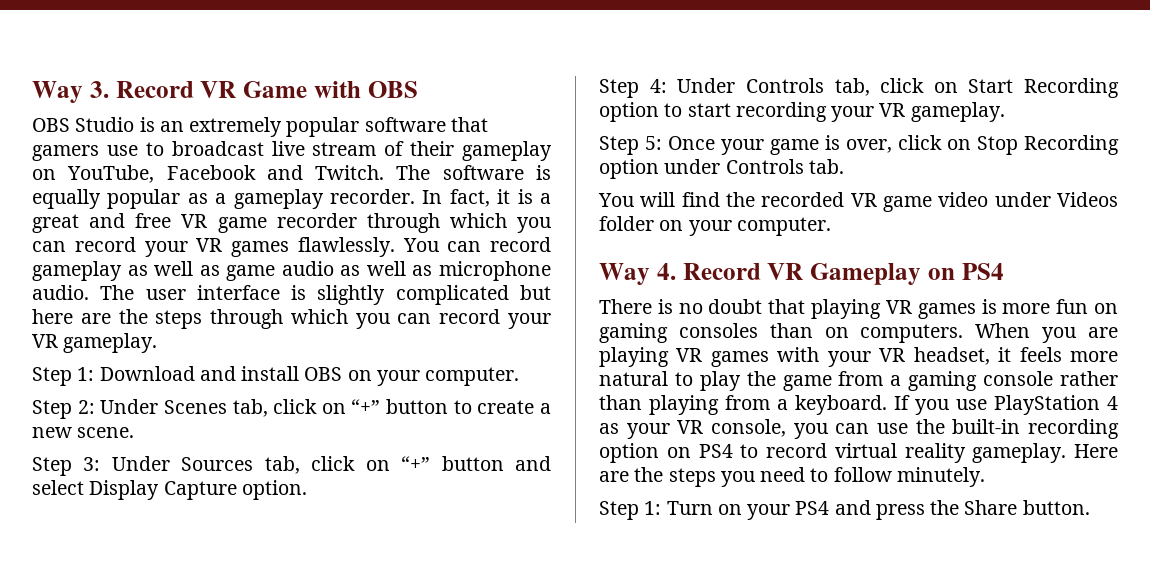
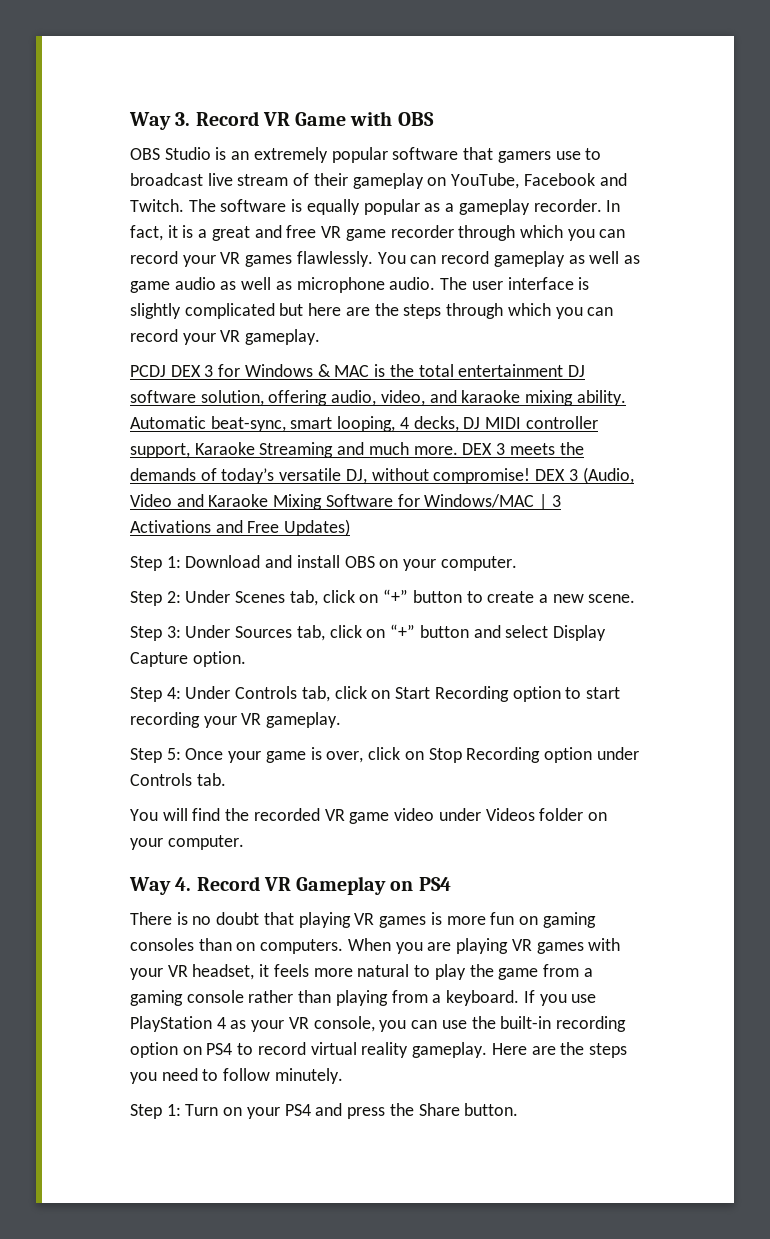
+ PCDJ DEX 3 for Windows & MAC is the total entertainment DJ software solution, offering audio, video, and karaoke mixing ability. Automatic beat-sync, smart looping, 4 decks, DJ MIDI controller support, Karaoke Streaming and much more. DEX 3 meets the demands of today’s versatile DJ, without compromise! DEX 3 (Audio, Video and Karaoke Mixing Software for Windows/MAC | 3 Activations and Free Updates)

